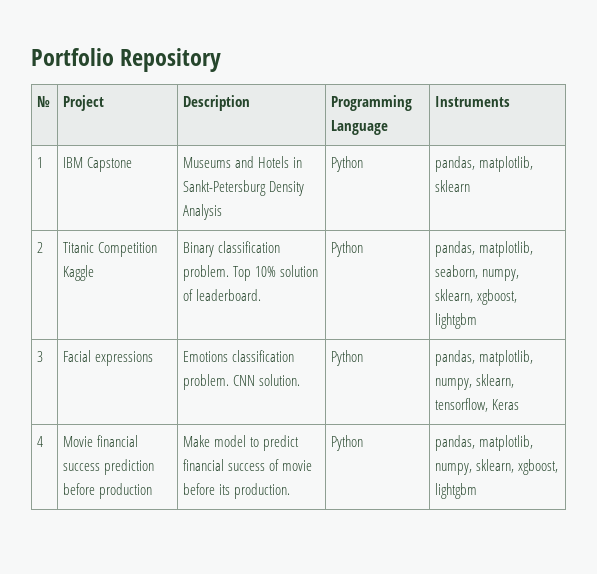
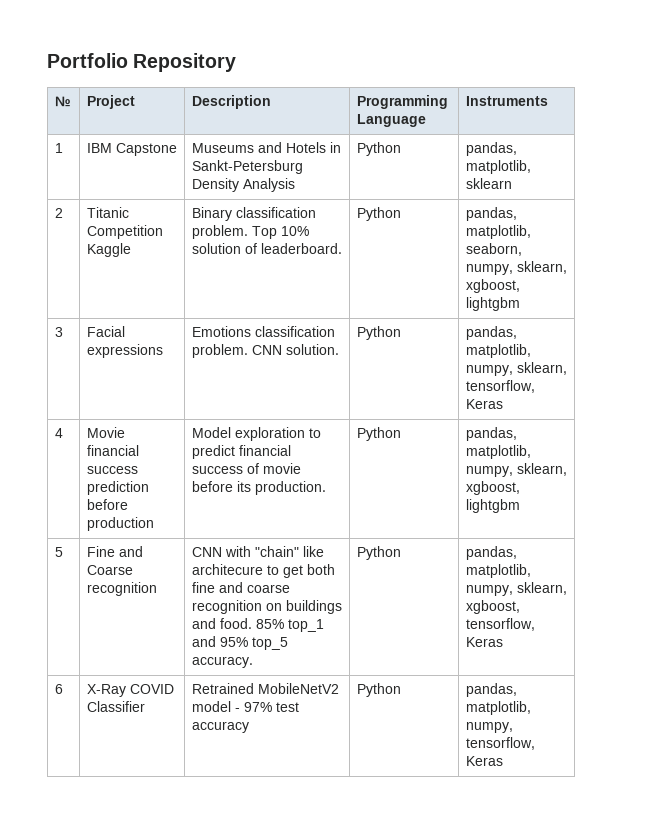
- 4 | Movie financial success prediction before production | Make model to predict financial success of movie before its production. | Python | pandas, matplotlib, numpy, sklearn, xgboost, lightgbm
+ 4 | Movie financial success prediction before production | Model exploration to predict financial success of movie before its production. | Python | pandas, matplotlib, numpy, sklearn, xgboost, lightgbm
+ 5 | Fine and Coarse recognition | CNN with "chain" like architecure to get both fine and coarse recognition on buildings and food. 85% top_1 and 95% top_5 accuracy. | Python | pandas, matplotlib, numpy, sklearn, xgboost, tensorflow, Keras
+ 6 | X-Ray COVID Classifier | Retrained MobileNetV2 model - 97% test accuracy | Python | pandas, matplotlib, numpy, tensorflow, Keras

